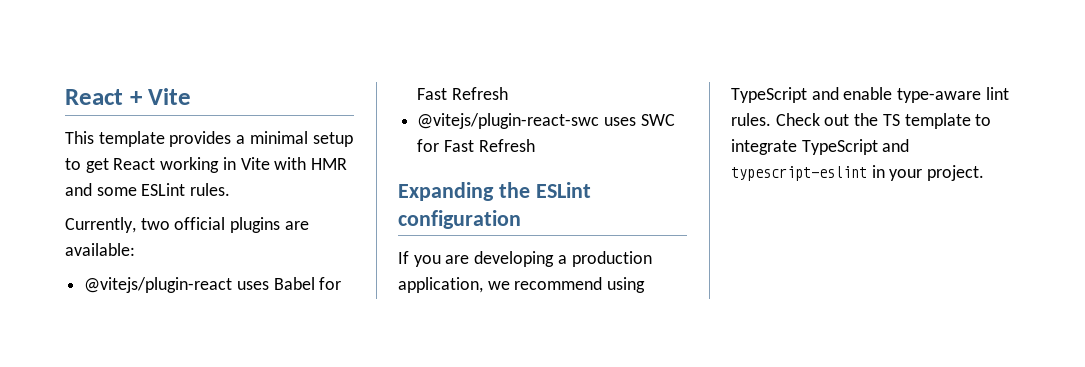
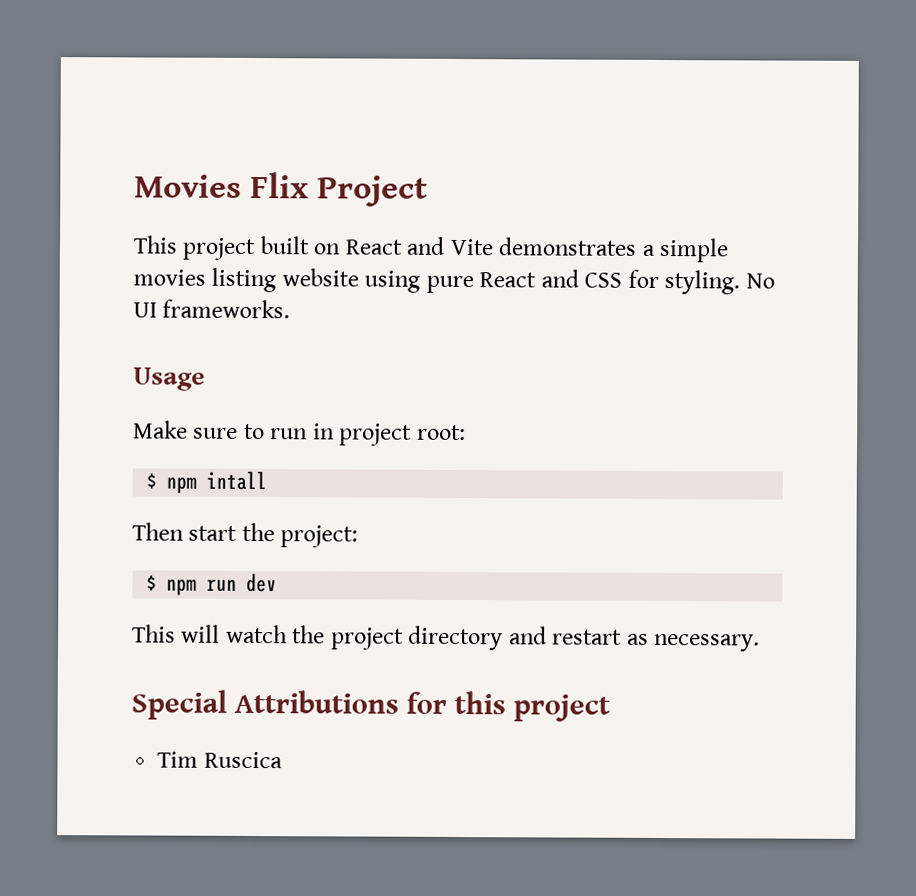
- React + Vite
- This template provides a minimal setup to get React working in Vite with HMR and some ESLint rules.
- Currently, two official plugins are available:
- @vitejs/plugin-react uses Babel for Fast Refresh
- @vitejs/plugin-react-swc uses SWC for Fast Refresh
- Expanding the ESLint configuration
- If you are developing a production application, we recommend using TypeScript and enable type-aware lint rules. Check out the TS template to integrate TypeScript and typescript-eslint in your project.
+ Movies Flix Project
+ This project built on React and Vite demonstrates a simple movies listing website using pure React and CSS for styling. No UI frameworks.
+ Usage
+ Make sure to run in project root:
+ $ npm intall
+ Then start the project:
+ $ npm run dev
+ This will watch the project directory and restart as necessary.
+ Special Attributions for this project
+ Tim Ruscica

